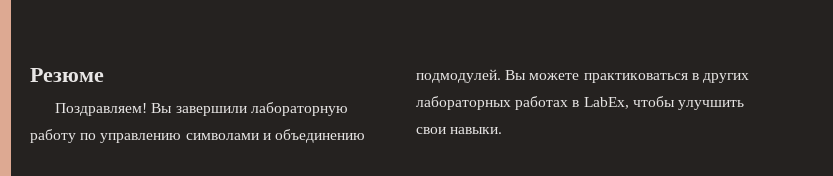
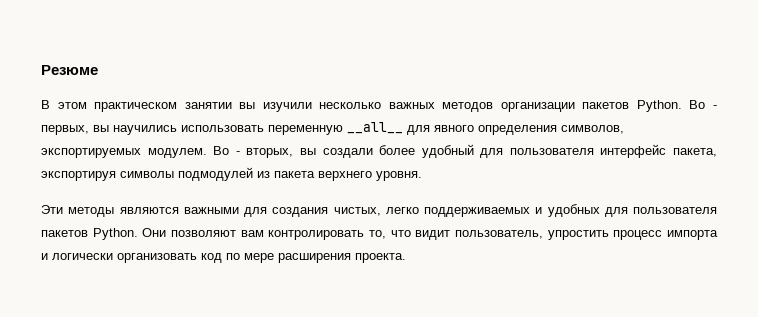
- Поздравляем! Вы завершили лабораторную работу по управлению символами и объединению подмодулей. Вы можете практиковаться в других лабораторных работах в LabEx, чтобы улучшить свои навыки.
+ В этом практическом занятии вы изучили несколько важных методов организации пакетов Python. Во - первых, вы научились использовать переменную __all__ для явного определения символов, экспортируемых модулем. Во - вторых, вы создали более удобный для пользователя интерфейс пакета, экспортируя символы подмодулей из пакета верхнего уровня.
+ Эти методы являются важными для создания чистых, легко поддерживаемых и удобных для пользователя пакетов Python. Они позволяют вам контролировать то, что видит пользователь, упростить процесс импорта и логически организовать код по мере расширения проекта.

